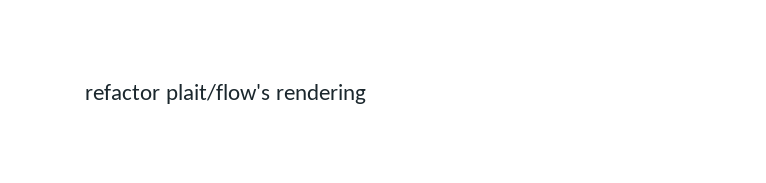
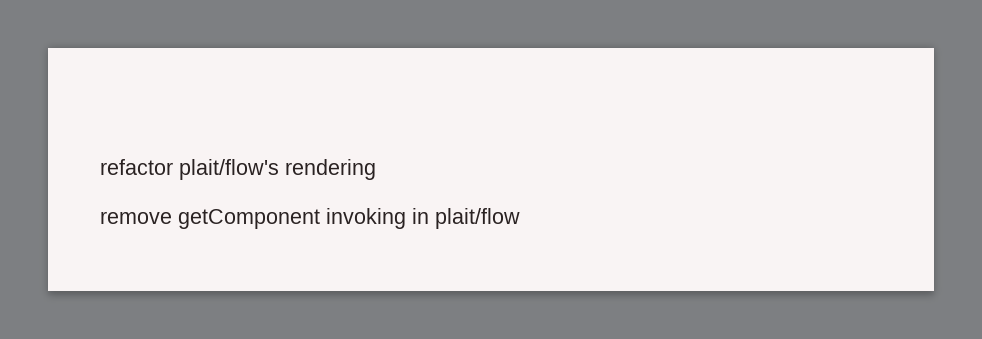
+ remove getComponent invoking in plait/flow

